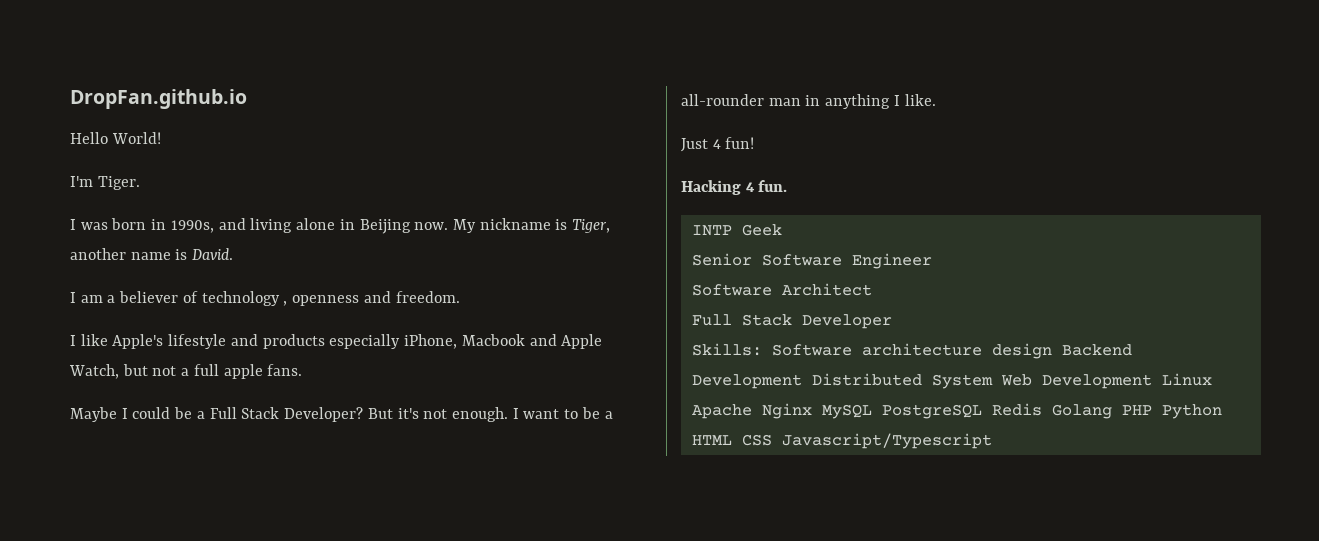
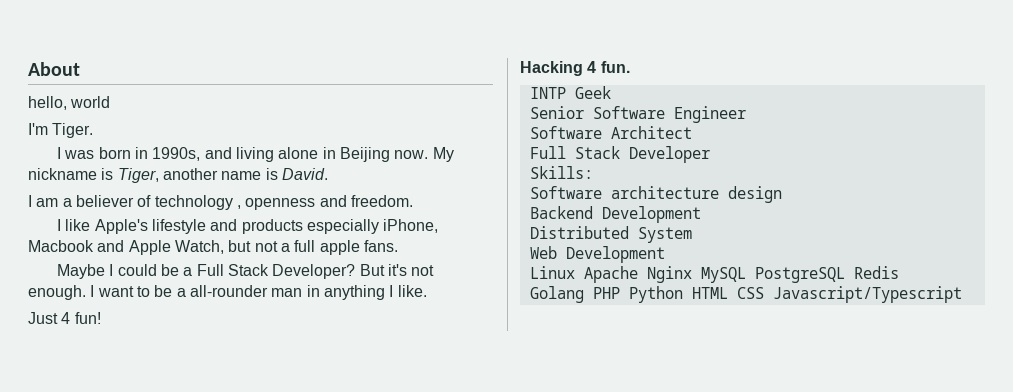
- DropFan.github.io
- Hello World!
+ About
+ hello, world
- Skills: Software architecture design Backend Development Distributed System Web Development Linux Apache Nginx MySQL PostgreSQL Redis Golang PHP Python HTML CSS Javascript/Typescript
+ Skills:
+ Software architecture design
+ Backend Development
+ Distributed System
+ Web Development
+ Linux Apache Nginx MySQL PostgreSQL Redis
+ Golang PHP Python HTML CSS Javascript/Typescript

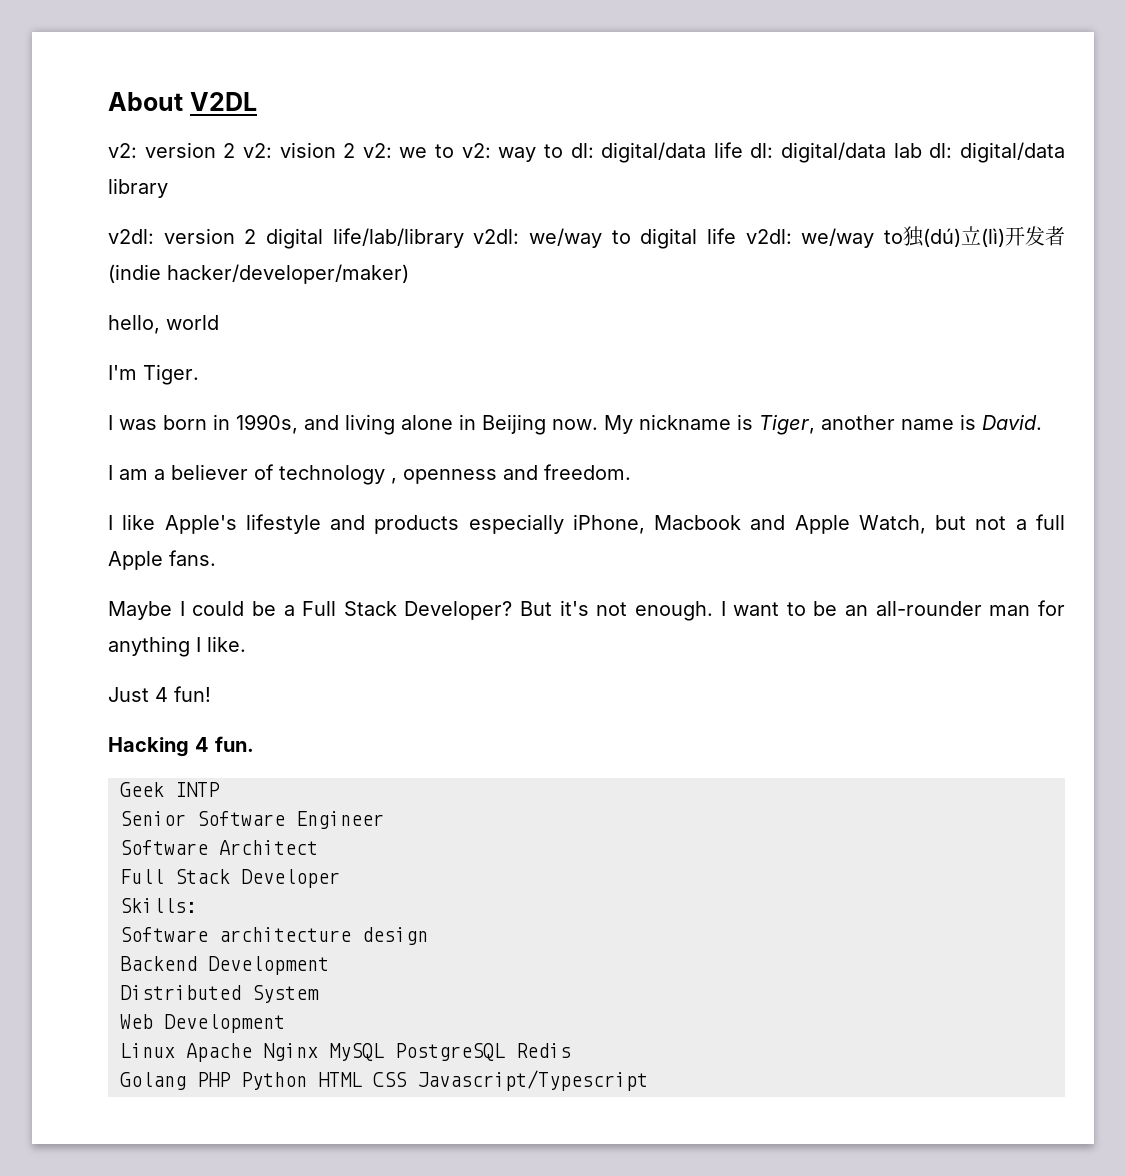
- About
+ About V2DL
+ v2: version 2 v2: vision 2 v2: we to v2: way to dl: digital/data life dl: digital/data lab dl: digital/data library
+ v2dl: version 2 digital life/lab/library v2dl: we/way to digital life v2dl: we/way to独(dú)立(lì)开发者(indie hacker/developer/maker)
- I like Apple's lifestyle and products especially iPhone, Macbook and Apple Watch, but not a full apple fans.
+ I like Apple's lifestyle and products especially iPhone, Macbook and Apple Watch, but not a full Apple fans.
- I want to be a all-rounder man in anything I like.
+ I want to be an all-rounder man for anything I like.
- INTP Geek
+ Geek INTP

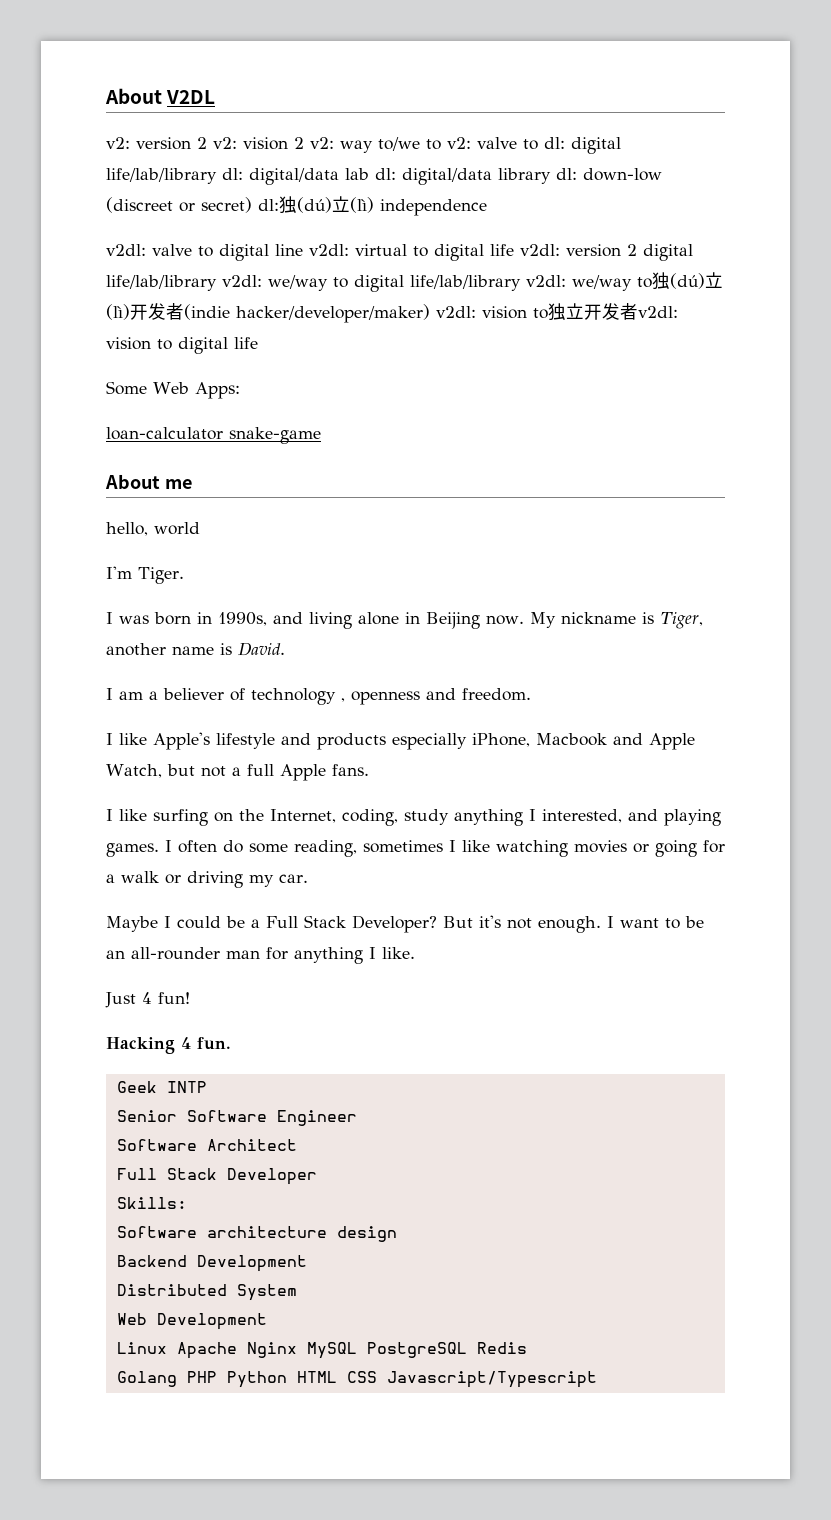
- v2: version 2 v2: vision 2 v2: we to v2: way to dl: digital/data life dl: digital/data lab dl: digital/data library
- v2dl: version 2 digital life/lab/library v2dl: we/way to digital life v2dl: we/way to独(dú)立(lì)开发者(indie hacker/developer/maker)
+ v2: version 2 v2: vision 2 v2: way to/we to v2: valve to dl: digital life/lab/library dl: digital/data lab dl: digital/data library dl: down-low (discreet or secret) dl:独(dú)立(lì) independence
+ v2dl: valve to digital line v2dl: virtual to digital life v2dl: version 2 digital life/lab/library v2dl: we/way to digital life/lab/library v2dl: we/way to独(dú)立(lì)开发者(indie hacker/developer/maker) v2dl: vision to独立开发者v2dl: vision to digital life
+ Some Web Apps:
+ loan-calculator snake-game
+ About me
+ I like surfing on the Internet, coding, study anything I interested, and playing games. I often do some reading, sometimes I like watching movies or going for a walk or driving my car.

